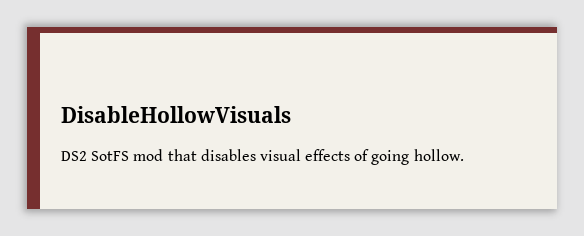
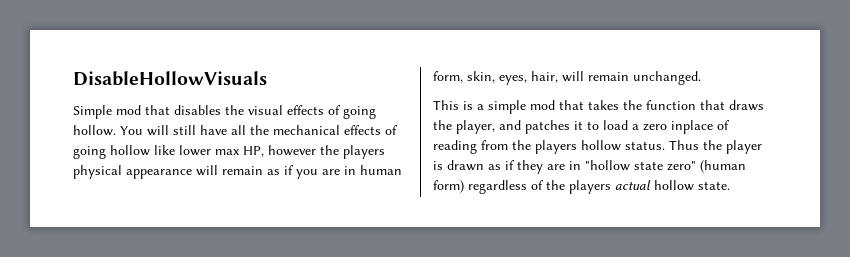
- DS2 SotFS mod that disables visual effects of going hollow.
+ Simple mod that disables the visual effects of going hollow.
+ You will still have all the mechanical effects of going hollow like lower max HP, however the players physical appearance will remain as if you are in human form, skin, eyes, hair, will remain unchanged.
+ This is a simple mod that takes the function that draws the player, and patches it to load a zero inplace of reading from the players hollow status. Thus the player is drawn as if they are in "hollow state zero" (human form) regardless of the players actual hollow state.

